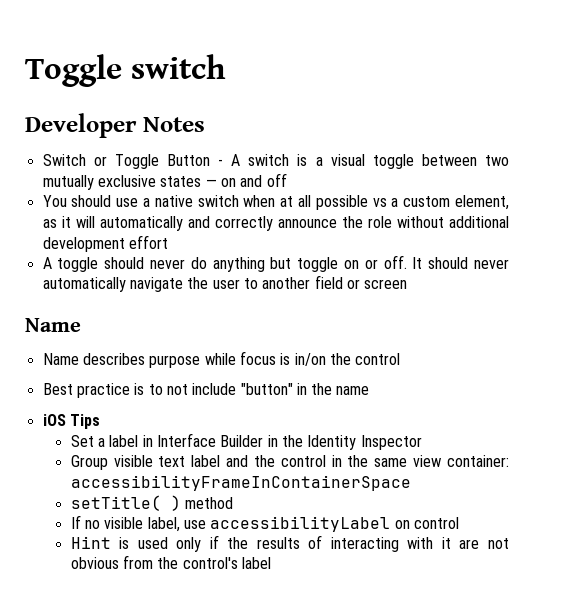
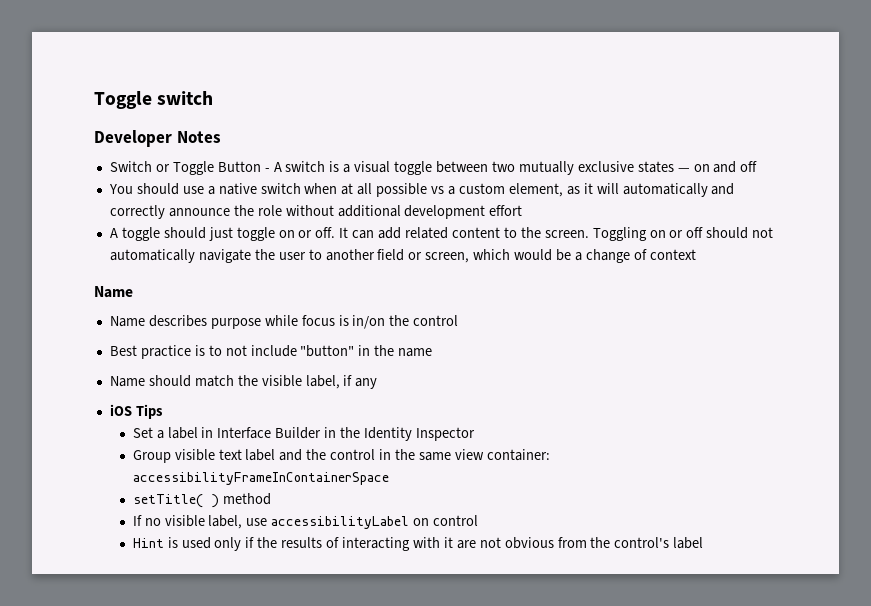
- A toggle should never do anything but toggle on or off.
+ A toggle should just toggle on or off.
- It should never automatically navigate the user to another field or screen
+ It can add related content to the screen. Toggling on or off should not automatically navigate the user to another field or screen, which would be a change of context
+ Name should match the visible label, if any

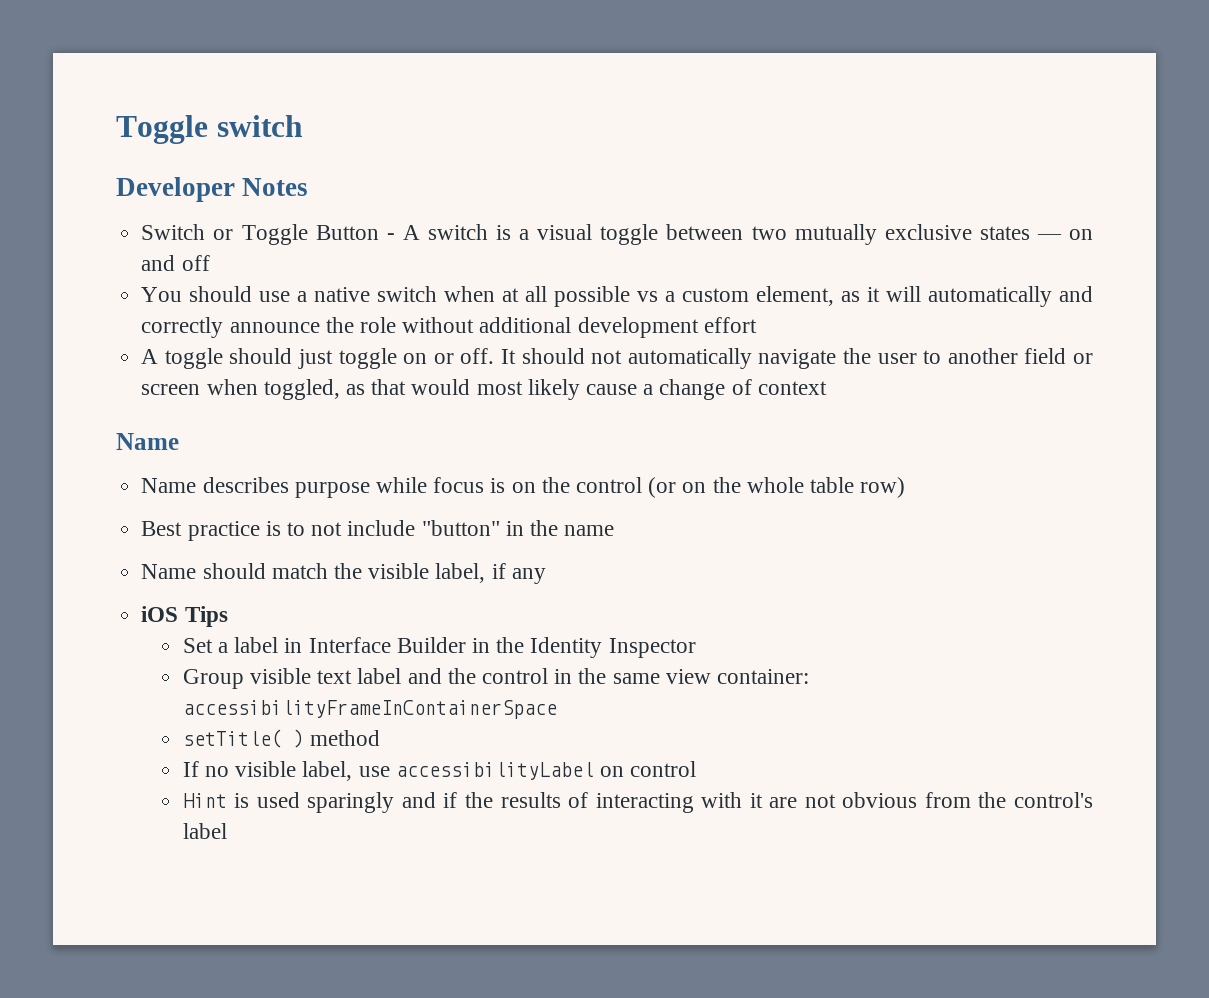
- It can add related content to the screen. Toggling on or off should not automatically navigate the user to another field or screen, which would be a change of context
+ It should not automatically navigate the user to another field or screen when toggled, as that would most likely cause a change of context
- Name describes purpose while focus is in/on the control
+ Name describes purpose while focus is on the control (or on the whole table row)
- Hint is used only if the results of interacting with it are not obvious from the control's label
+ Hint is used sparingly and if the results of interacting with it are not obvious from the control's label

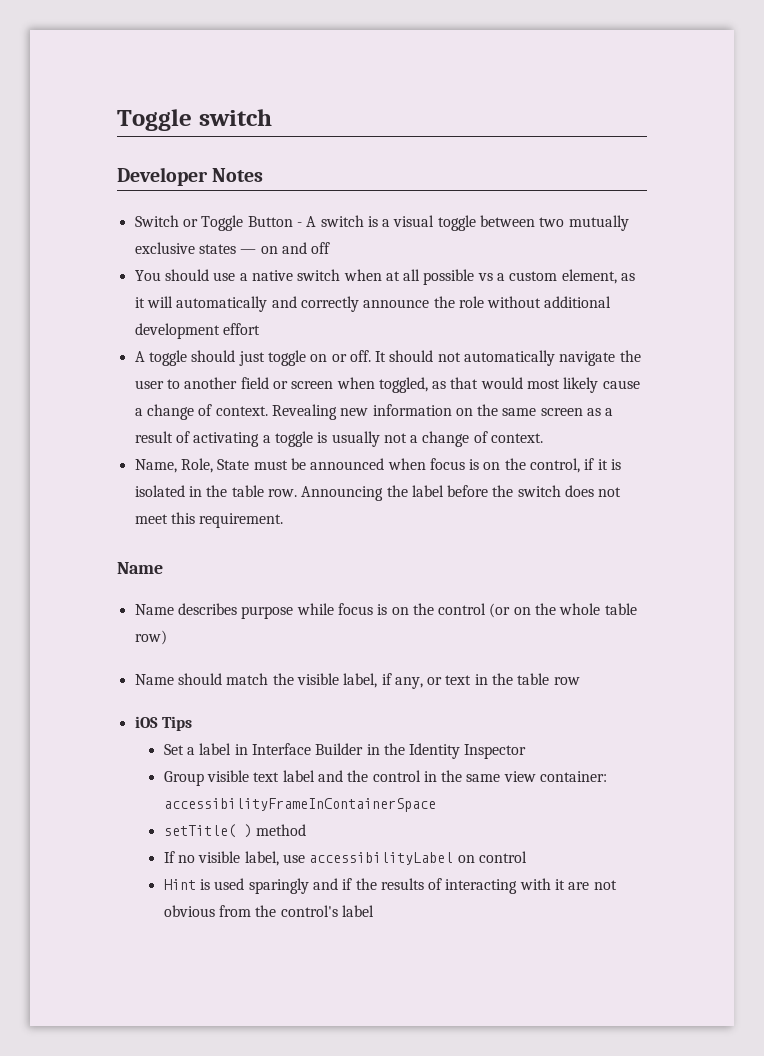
- It should not automatically navigate the user to another field or screen when toggled, as that would most likely cause a change of context
+ It should not automatically navigate the user to another field or screen when toggled, as that would most likely cause a change of context. Revealing new information on the same screen as a result of activating a toggle is usually not a change of context.
+ Name, Role, State must be announced when focus is on the control, if it is isolated in the table row. Announcing the label before the switch does not meet this requirement.
- Best practice is to not include "button" in the name
- Name should match the visible label, if any
+ Name should match the visible label, if any, or text in the table row

